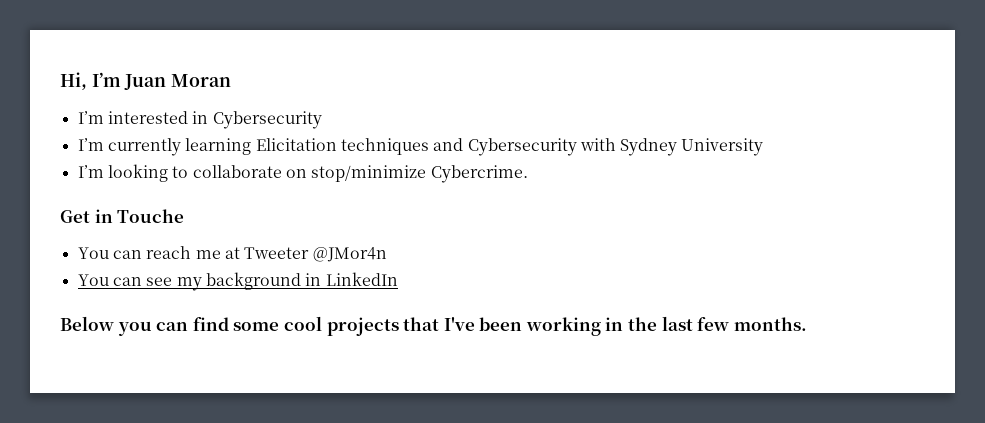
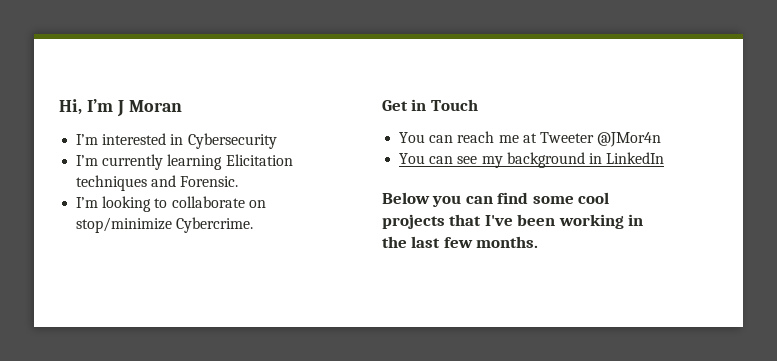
- Hi, I’m Juan Moran
+ Hi, I’m J Moran
- I’m currently learning Elicitation techniques and Cybersecurity with Sydney University
+ I’m currently learning Elicitation techniques and Forensic.
- Get in Touche
+ Get in Touch

